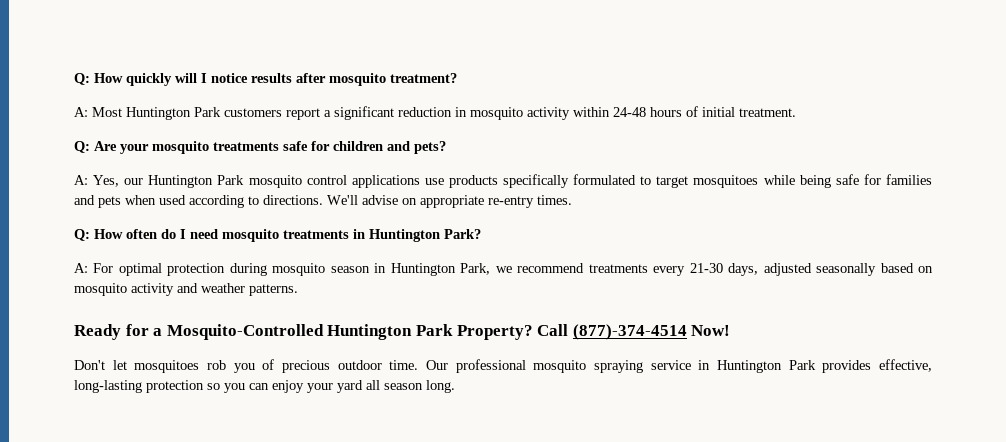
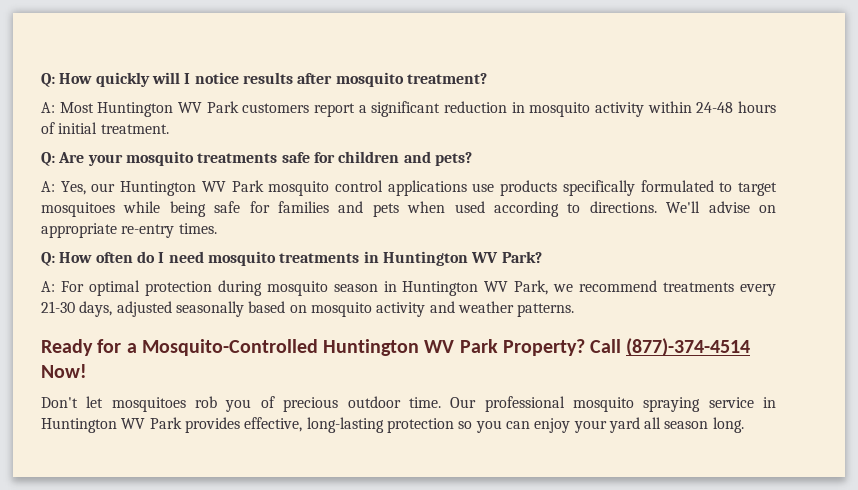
- A: Most Huntington Park customers report a significant reduction in mosquito activity within 24-48 hours of initial treatment.
+ A: Most Huntington WV Park customers report a significant reduction in mosquito activity within 24-48 hours of initial treatment.
- A: Yes, our Huntington Park mosquito control applications use products specifically formulated to target mosquitoes while being safe for families and pets when used according to directions.
+ A: Yes, our Huntington WV Park mosquito control applications use products specifically formulated to target mosquitoes while being safe for families and pets when used according to directions.
- Q: How often do I need mosquito treatments in Huntington Park?
+ Q: How often do I need mosquito treatments in Huntington WV Park?
- A: For optimal protection during mosquito season in Huntington Park, we recommend treatments every 21-30 days, adjusted seasonally based on mosquito activity and weather patterns.
+ A: For optimal protection during mosquito season in Huntington WV Park, we recommend treatments every 21-30 days, adjusted seasonally based on mosquito activity and weather patterns.
- Ready for a Mosquito-Controlled Huntington Park Property?
+ Ready for a Mosquito-Controlled Huntington WV Park Property?
- Our professional mosquito spraying service in Huntington Park provides effective, long-lasting protection so you can enjoy your yard all season long.
+ Our professional mosquito spraying service in Huntington WV Park provides effective, long-lasting protection so you can enjoy your yard all season long.

